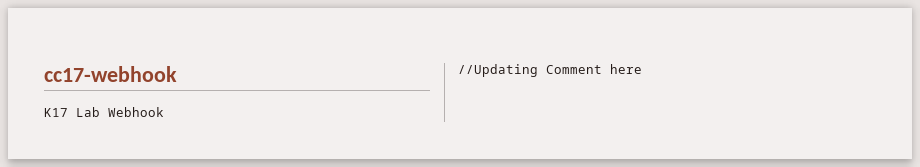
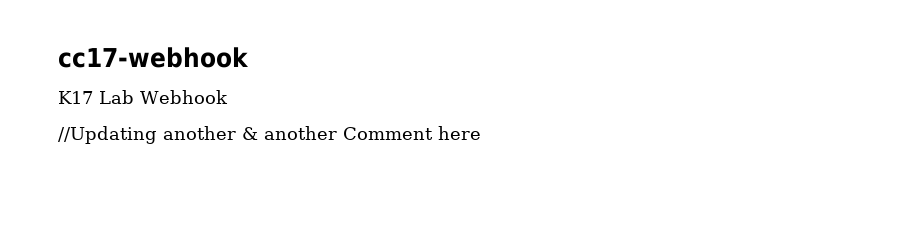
- //Updating Comment here
+ //Updating another & another Comment here

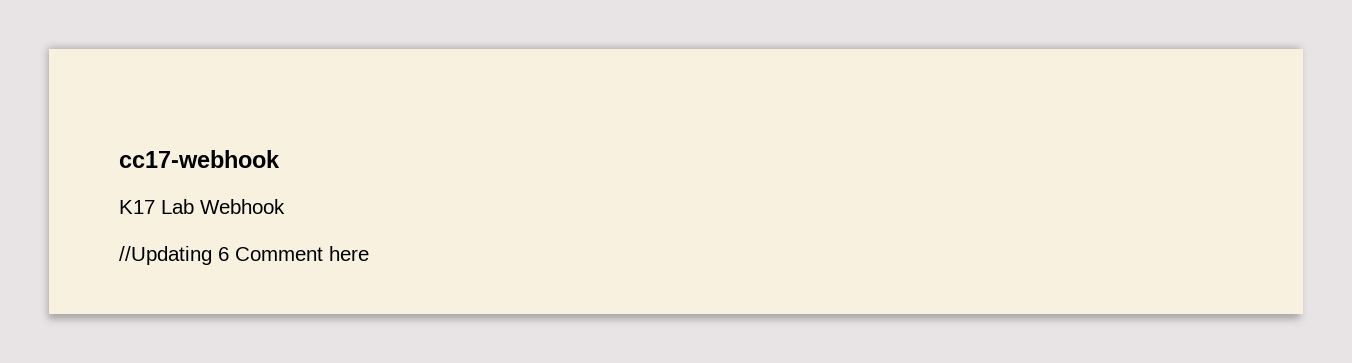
- //Updating another & another Comment here
+ //Updating 6 Comment here

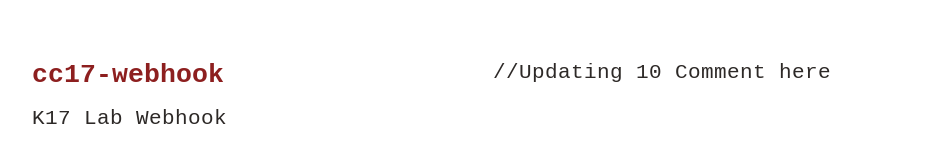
- //Updating 6 Comment here
+ //Updating 10 Comment here

